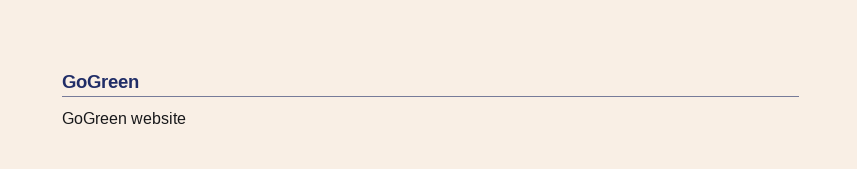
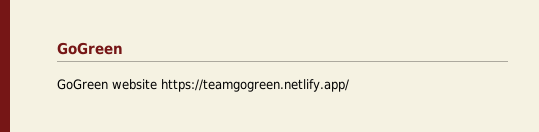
- GoGreen website
+ GoGreen website https://teamgogreen.netlify.app/

